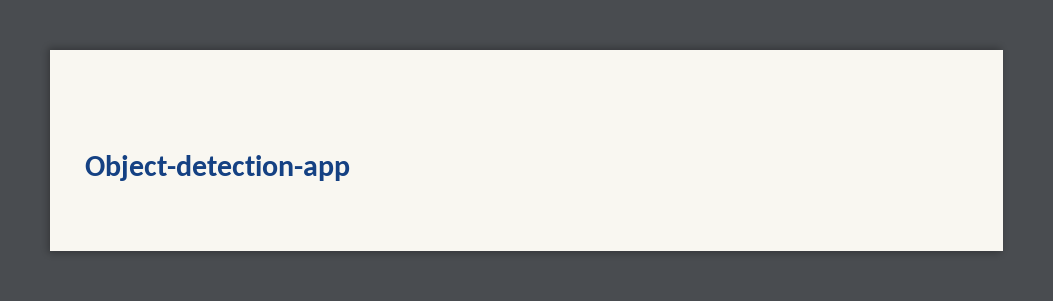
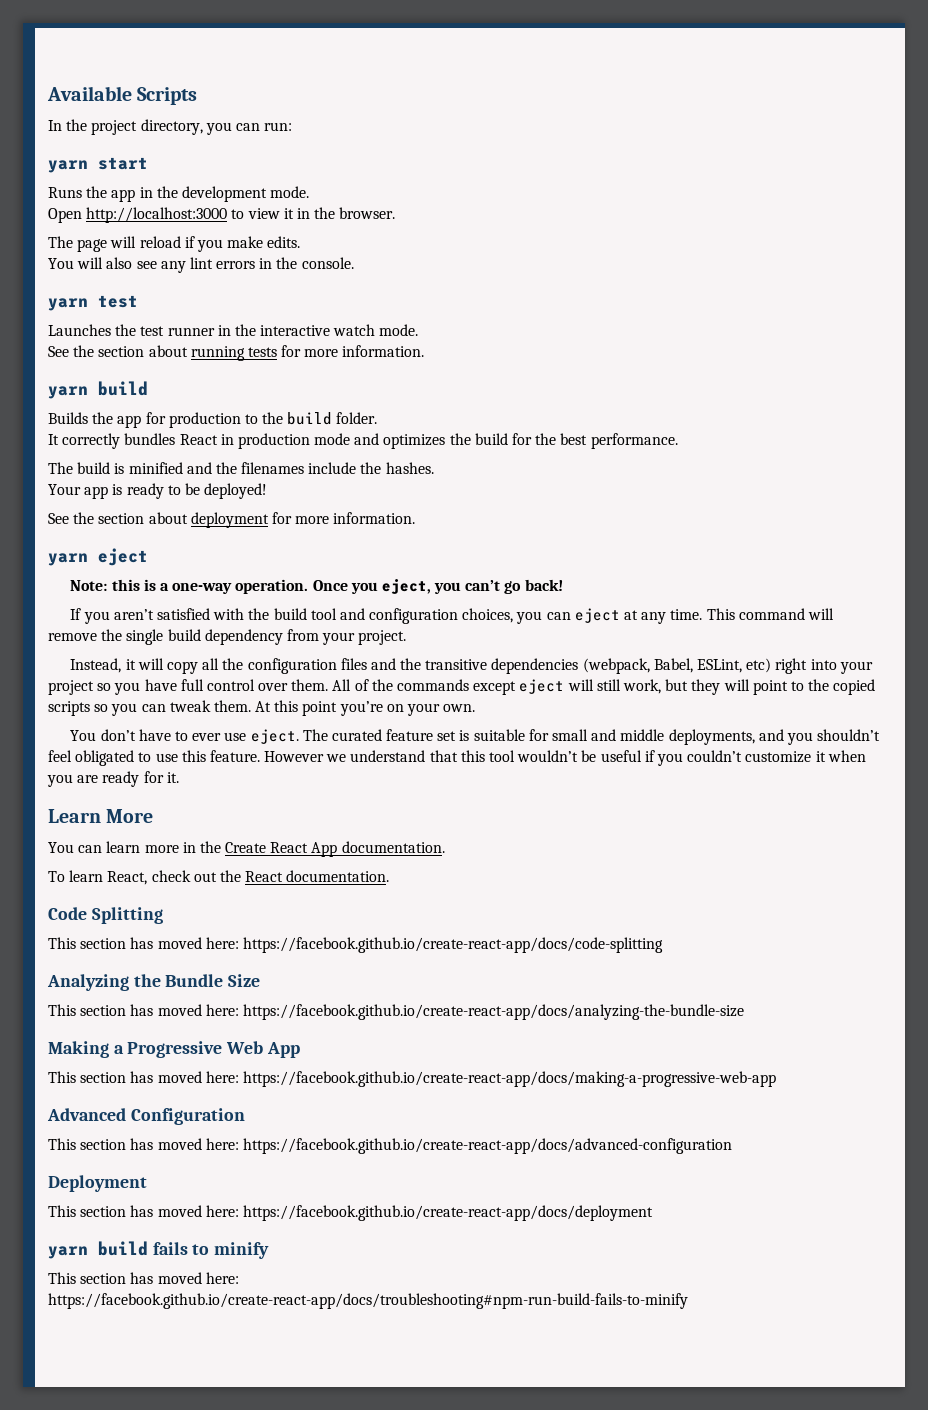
- Object-detection-app
+ Available Scripts
+ In the project directory, you can run:
+ yarn start
+ Runs the app in the development mode.
+ Open http://localhost:3000 to view it in the browser.
+ The page will reload if you make edits.
+ You will also see any lint errors in the console.
+ yarn test
+ Launches the test runner in the interactive watch mode.
+ See the section about running tests for more information.
+ yarn build
+ Builds the app for production to the build folder.
+ It correctly bundles React in production mode and optimizes the build for the best performance.
+ The build is minified and the filenames include the hashes.
+ Your app is ready to be deployed!
+ See the section about deployment for more information.
+ yarn eject
+ Note: this is a one-way operation. Once you eject, you can’t go back!
+ If you aren’t satisfied with the build tool and configuration choices, you can eject at any time. This command will remove the single build dependency from your project.
+ Instead, it will copy all the configuration files and the transitive dependencies (webpack, Babel, ESLint, etc) right into your project so you have full control over them. All of the commands except eject will still work, but they will point to the copied scripts so you can tweak them. At this point you’re on your own.
+ You don’t have to ever use eject. The curated feature set is suitable for small and middle deployments, and you shouldn’t feel obligated to use this feature. However we understand that this tool wouldn’t be useful if you couldn’t customize it when you are ready for it.
+ Learn More
+ You can learn more in the Create React App documentation.
+ To learn React, check out the React documentation.
+ Code Splitting
+ This section has moved here: https://facebook.github.io/create-react-app/docs/code-splitting
+ Analyzing the Bundle Size
+ This section has moved here: https://facebook.github.io/create-react-app/docs/analyzing-the-bundle-size
+ Making a Progressive Web App
+ This section has moved here: https://facebook.github.io/create-react-app/docs/making-a-progressive-web-app
+ Advanced Configuration
+ This section has moved here: https://facebook.github.io/create-react-app/docs/advanced-configuration
+ Deployment
+ This section has moved here: https://facebook.github.io/create-react-app/docs/deployment
+ yarn build fails to minify
+ This section has moved here: https://facebook.github.io/create-react-app/docs/troubleshooting#npm-run-build-fails-to-minify

